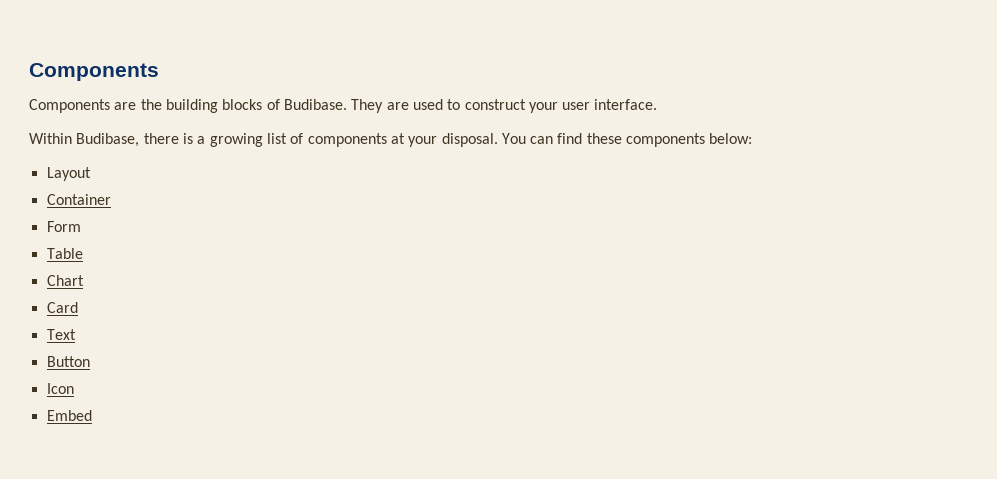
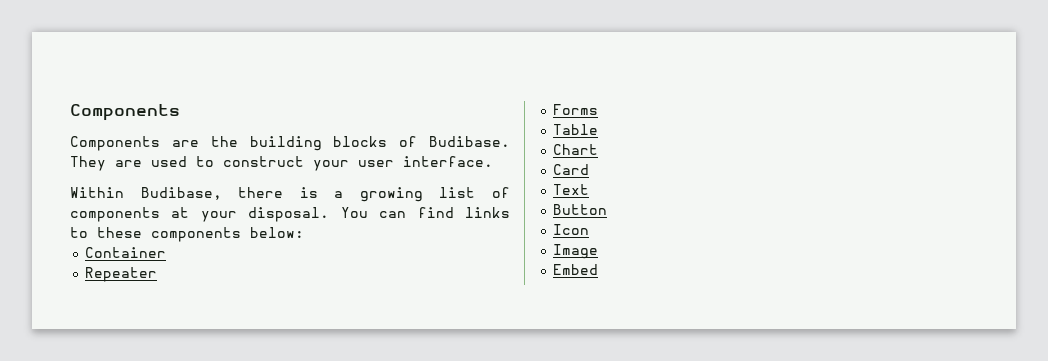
- You can find these components below:
+ You can find links to these components below:
- Layout
- Form
+ Repeater
+ Forms
+ Image

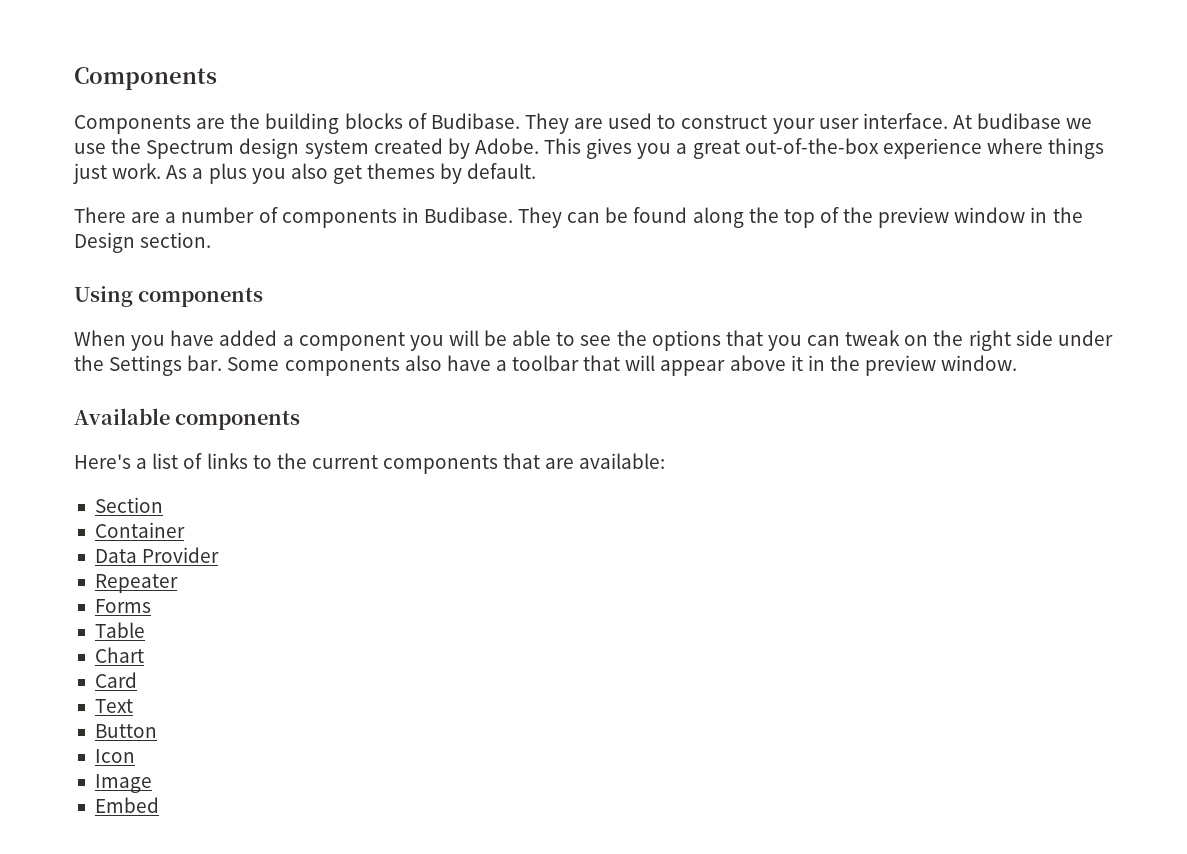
- They are used to construct your user interface.
- Within Budibase, there is a growing list of components at your disposal. You can find links to these components below:
+ They are used to construct your user interface. At budibase we use the Spectrum design system created by Adobe. This gives you a great out-of-the-box experience where things just work. As a plus you also get themes by default.
+ There are a number of components in Budibase. They can be found along the top of the preview window in the Design section.
+ Using components
+ When you have added a component you will be able to see the options that you can tweak on the right side under the Settings bar. Some components also have a toolbar that will appear above it in the preview window.
+ Available components
+ Here's a list of links to the current components that are available:
+ Section
+ Data Provider

